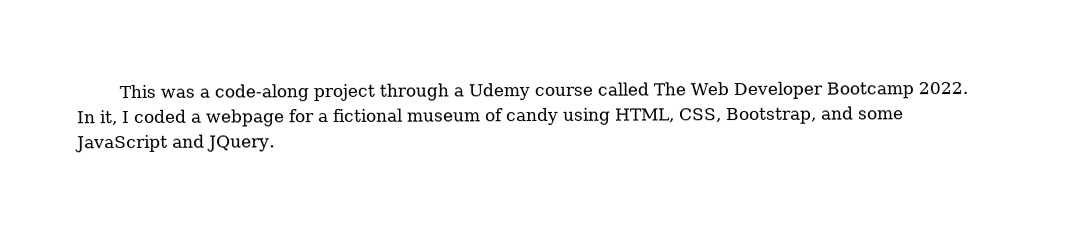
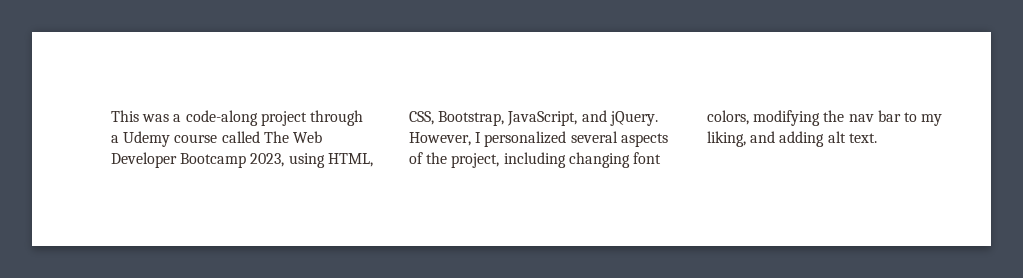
- This was a code-along project through a Udemy course called The Web Developer Bootcamp 2022. In it, I coded a webpage for a fictional museum of candy using HTML, CSS, Bootstrap, and some JavaScript and JQuery.
+ This was a code-along project through a Udemy course called The Web Developer Bootcamp 2023, using HTML, CSS, Bootstrap, JavaScript, and jQuery. However, I personalized several aspects of the project, including changing font colors, modifying the nav bar to my liking, and adding alt text.

